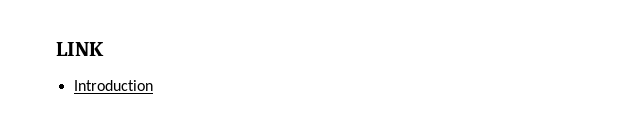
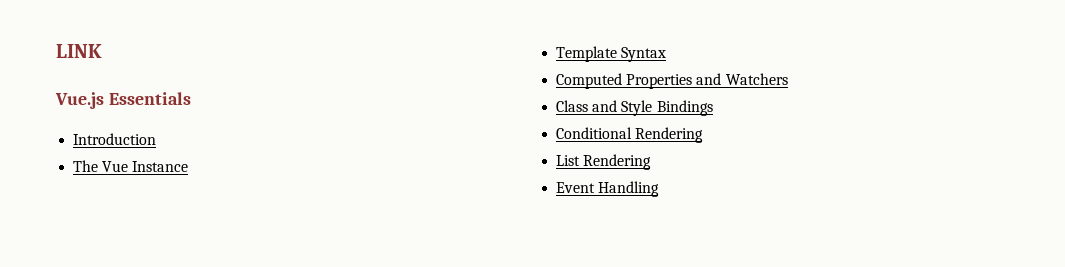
+ Vue.js Essentials
+ The Vue Instance
+ Template Syntax
+ Computed Properties and Watchers
+ Class and Style Bindings
+ Conditional Rendering
+ List Rendering
+ Event Handling

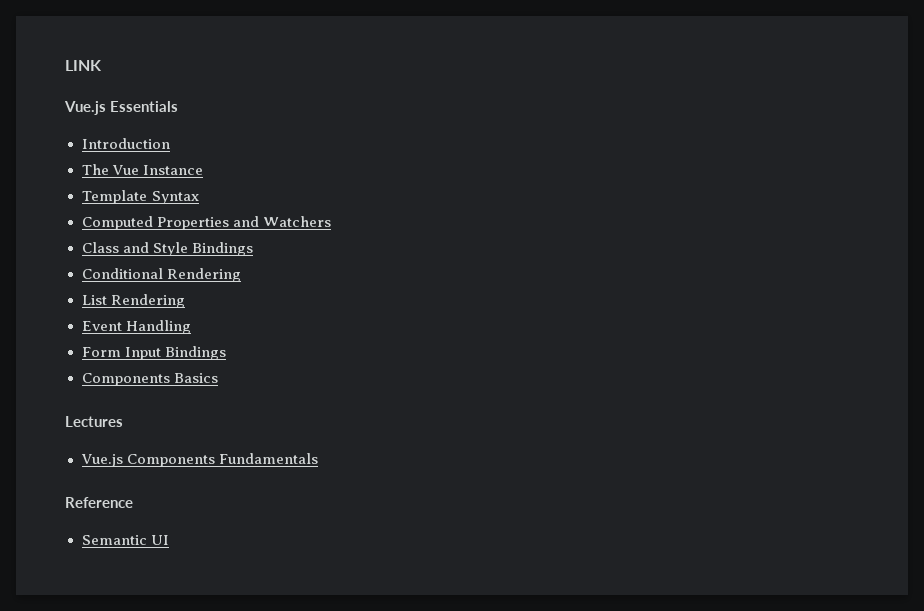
+ Form Input Bindings
+ Components Basics
+ Lectures
+ Vue.js Components Fundamentals
+ Reference
+ Semantic UI

